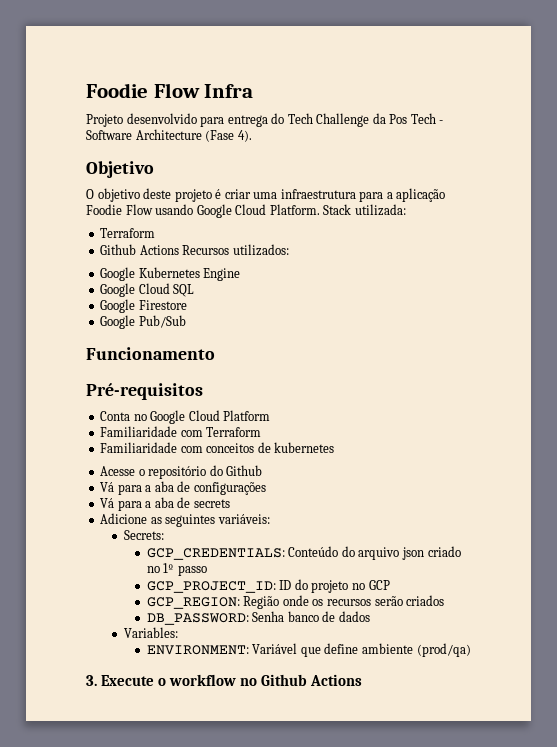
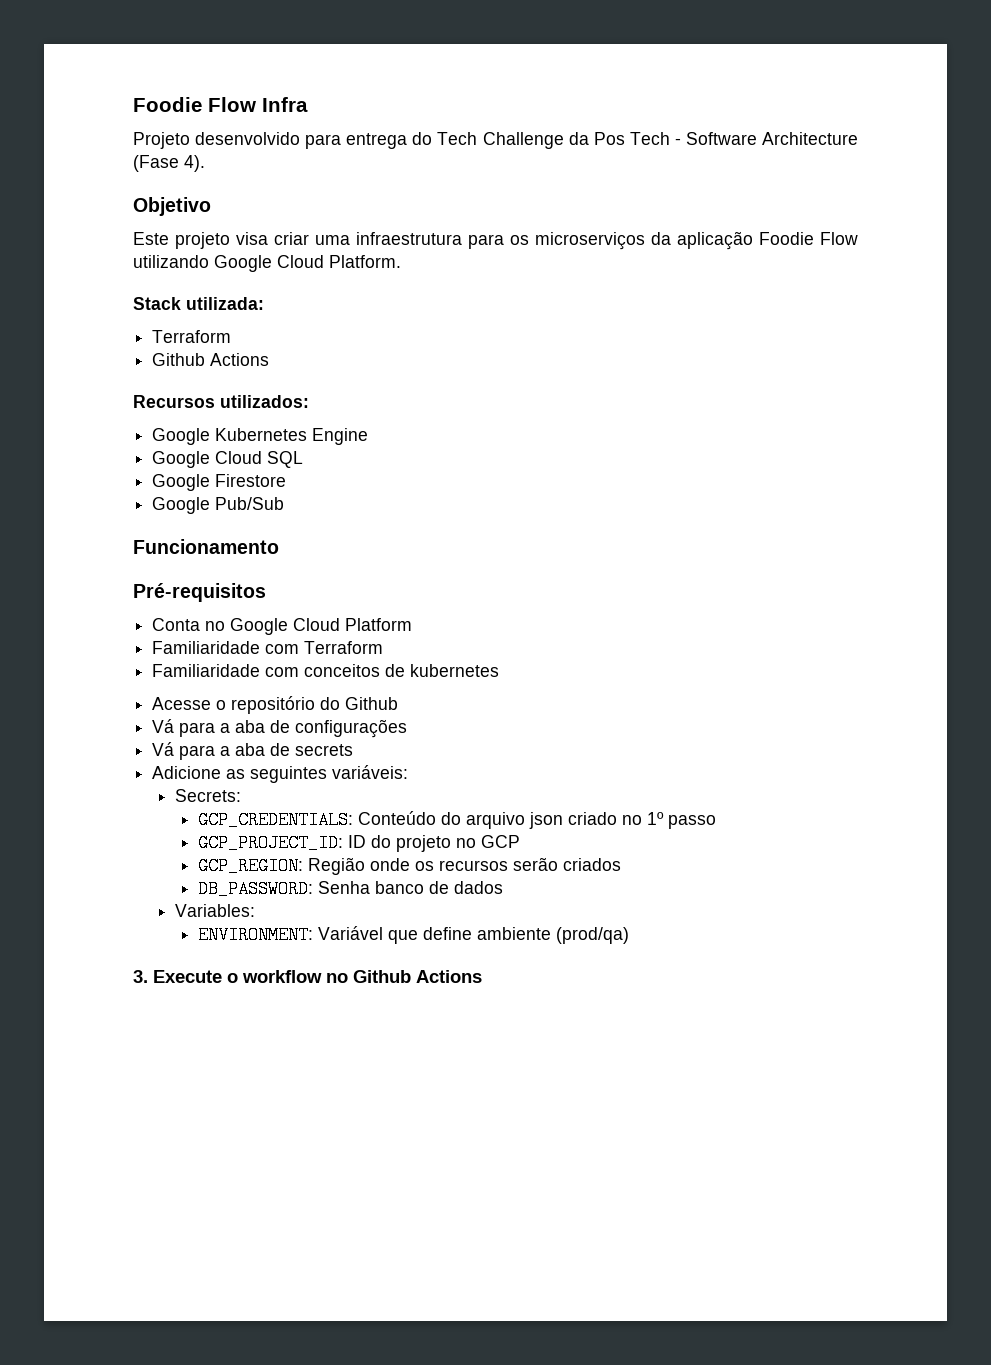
- O objetivo deste projeto é criar uma infraestrutura para a aplicação Foodie Flow usando Google Cloud Platform. Stack utilizada:
+ Este projeto visa criar uma infraestrutura para os microserviços da aplicação Foodie Flow utilizando Google Cloud Platform.
+ Stack utilizada:
  Terraform
- Github Actions Recursos utilizados:
+ Github Actions
+ Recursos utilizados:

